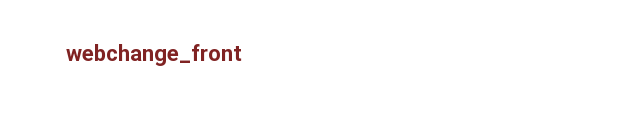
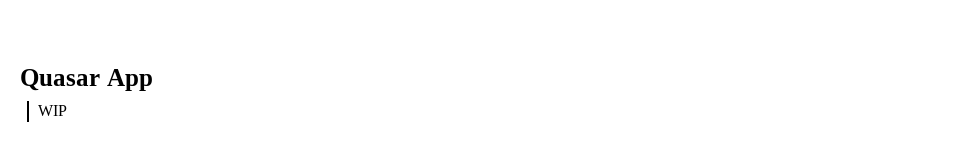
- webchange_front
+ Quasar App
+ WIP

